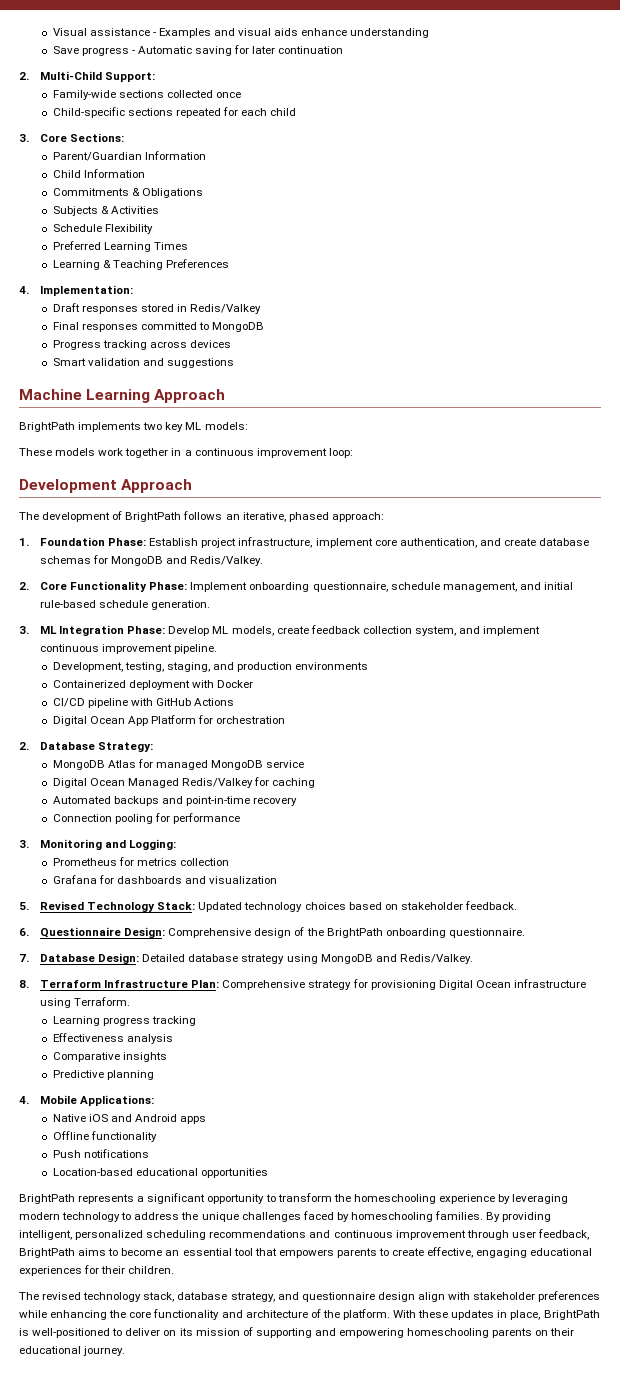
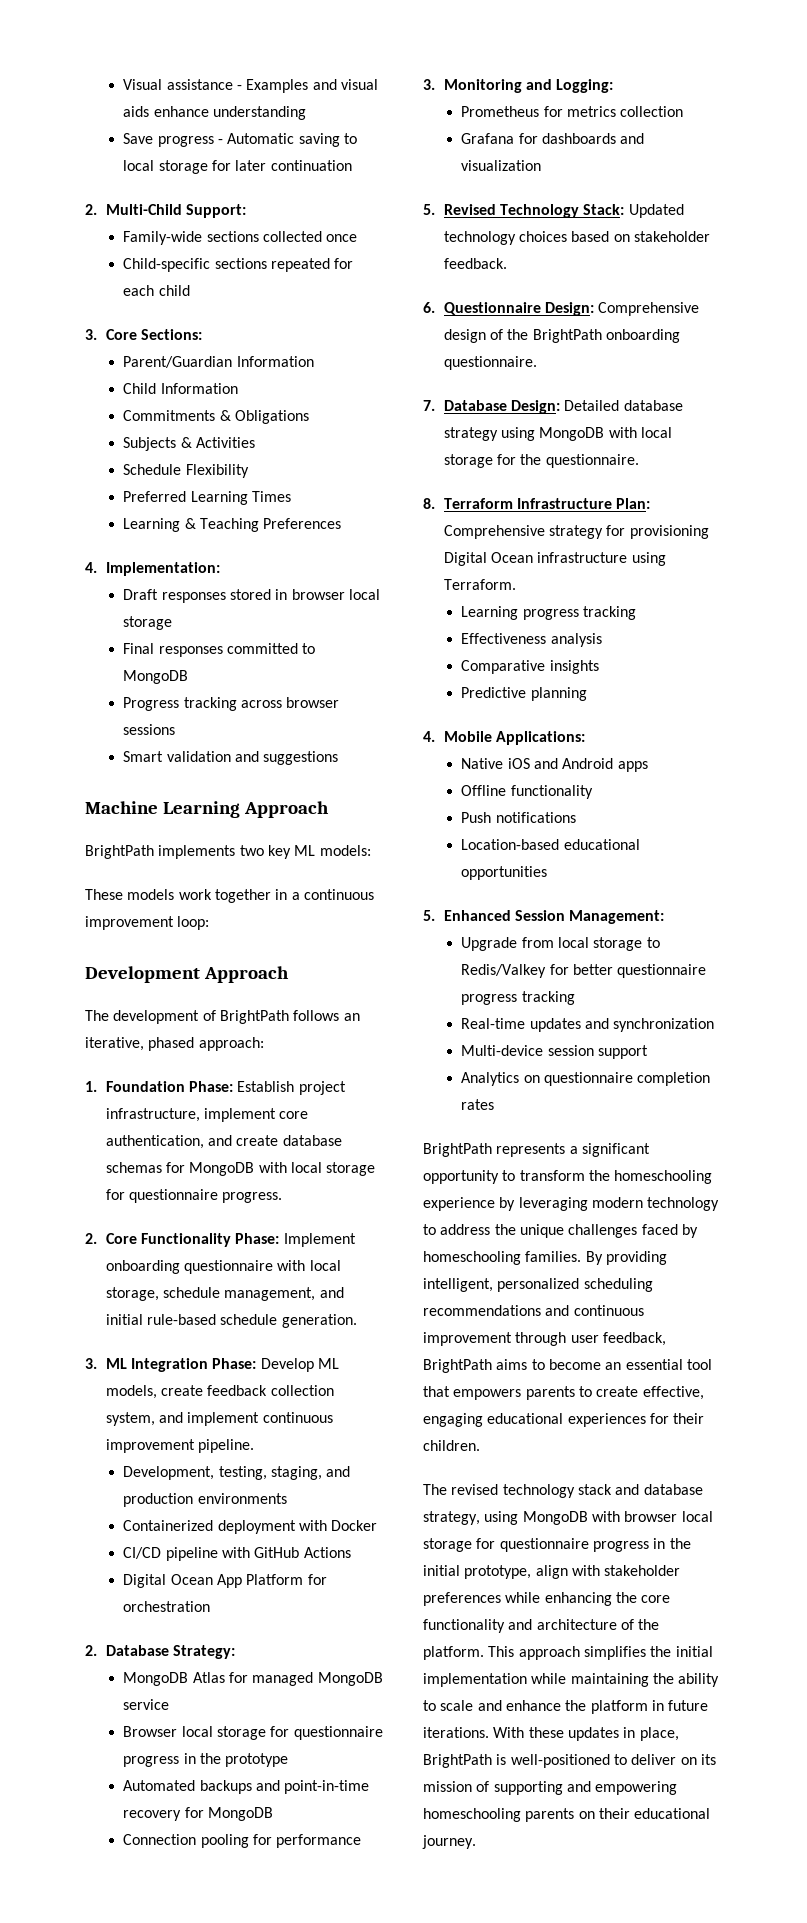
- Save progress - Automatic saving for later continuation
+ Save progress - Automatic saving to local storage for later continuation
- Draft responses stored in Redis/Valkey
+ Draft responses stored in browser local storage
- Progress tracking across devices
+ Progress tracking across browser sessions
- 1. Foundation Phase: Establish project infrastructure, implement core authentication, and create database schemas for MongoDB and Redis/Valkey.
+ 1. Foundation Phase: Establish project infrastructure, implement core authentication, and create database schemas for MongoDB with local storage for questionnaire progress.
- 2. Core Functionality Phase: Implement onboarding questionnaire, schedule management, and initial rule-based schedule generation.
+ 2. Core Functionality Phase: Implement onboarding questionnaire with local storage, schedule management, and initial rule-based schedule generation.
- Digital Ocean Managed Redis/Valkey for caching
+ Browser local storage for questionnaire progress in the prototype
- Automated backups and point-in-time recovery
+ Automated backups and point-in-time recovery for MongoDB
- 7. Database Design: Detailed database strategy using MongoDB and Redis/Valkey.
+ 7. Database Design: Detailed database strategy using MongoDB with local storage for the questionnaire.
+ 5. Enhanced Session Management:
+ Upgrade from local storage to Redis/Valkey for better questionnaire progress tracking
+ Real-time updates and synchronization
+ Multi-device session support
+ Analytics on questionnaire completion rates
- The revised technology stack, database strategy, and questionnaire design align with stakeholder preferences while enhancing the core functionality and architecture of the platform.
+ The revised technology stack and database strategy, using MongoDB with browser local storage for questionnaire progress in the initial prototype, align with stakeholder preferences while enhancing the core functionality and architecture of the platform.
+ This approach simplifies the initial implementation while maintaining the ability to scale and enhance the platform in future iterations.

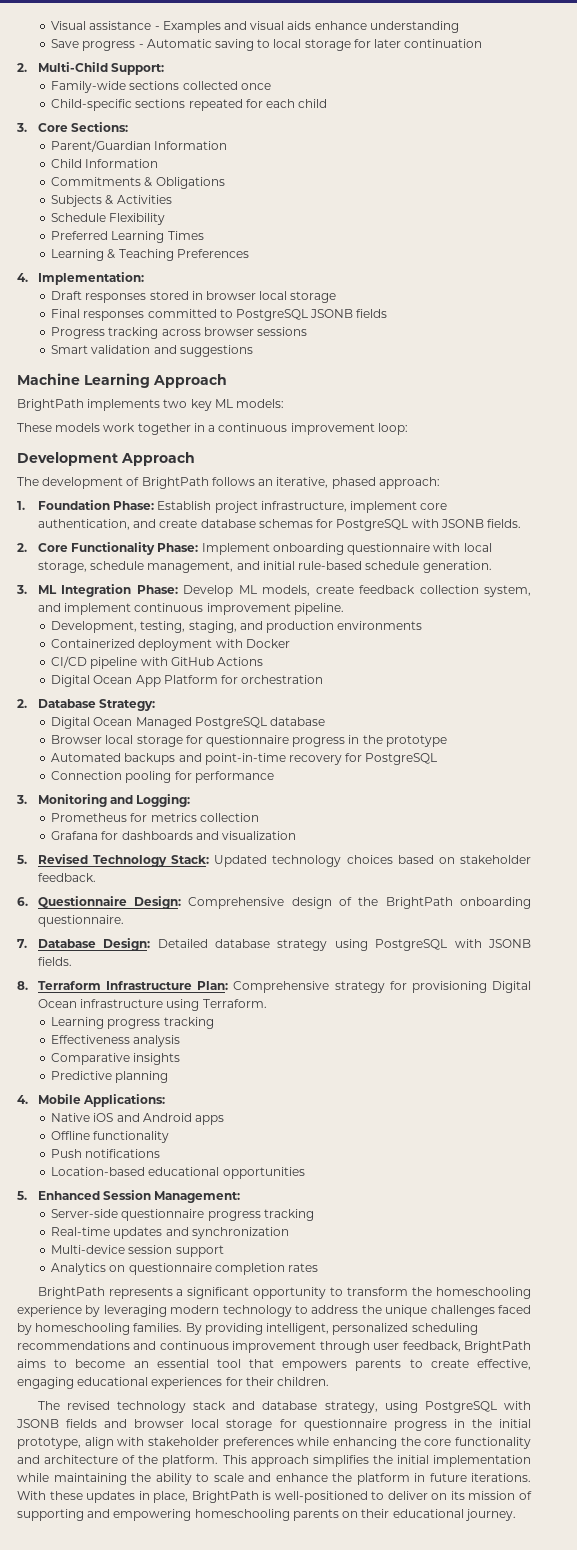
- Final responses committed to MongoDB
+ Final responses committed to PostgreSQL JSONB fields
- 1. Foundation Phase: Establish project infrastructure, implement core authentication, and create database schemas for MongoDB with local storage for questionnaire progress.
+ 1. Foundation Phase: Establish project infrastructure, implement core authentication, and create database schemas for PostgreSQL with JSONB fields.
- MongoDB Atlas for managed MongoDB service
+ Digital Ocean Managed PostgreSQL database
- Automated backups and point-in-time recovery for MongoDB
+ Automated backups and point-in-time recovery for PostgreSQL
- 7. Database Design: Detailed database strategy using MongoDB with local storage for the questionnaire.
+ 7. Database Design: Detailed database strategy using PostgreSQL with JSONB fields.
- Upgrade from local storage to Redis/Valkey for better questionnaire progress tracking
+ Server-side questionnaire progress tracking
- The revised technology stack and database strategy, using MongoDB with browser local storage for questionnaire progress in the initial prototype, align with stakeholder preferences while enhancing the core functionality and architecture of the platform.
+ The revised technology stack and database strategy, using PostgreSQL with JSONB fields and browser local storage for questionnaire progress in the initial prototype, align with stakeholder preferences while enhancing the core functionality and architecture of the platform.

